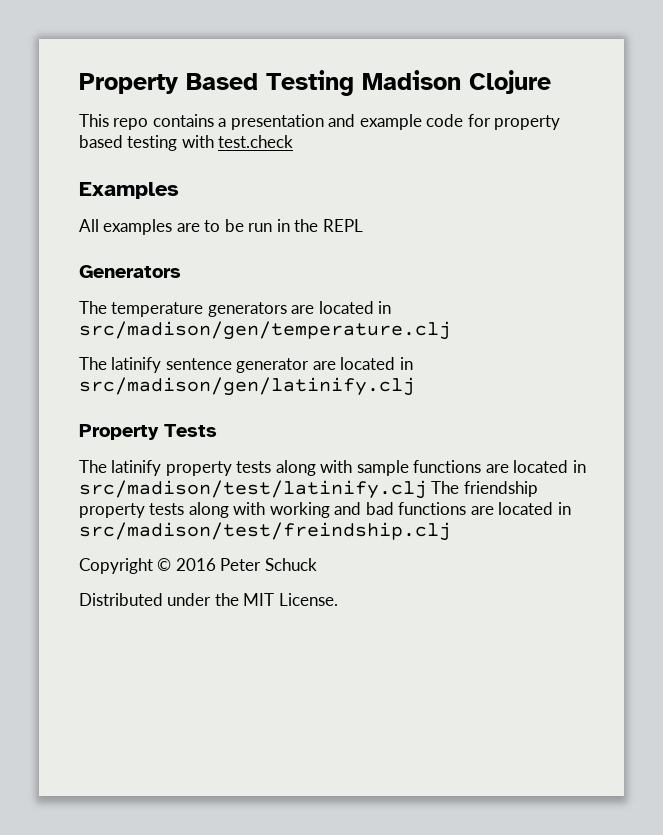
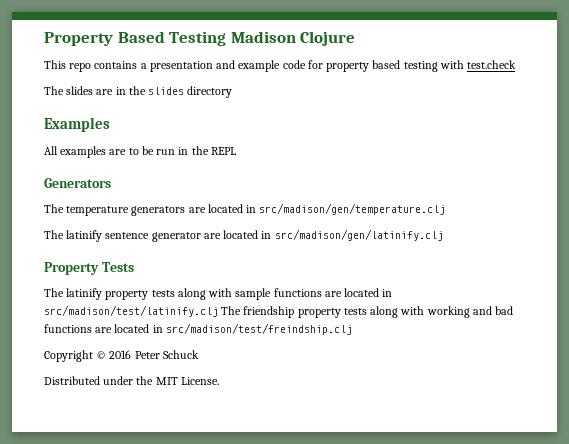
+ The slides are in the slides directory

